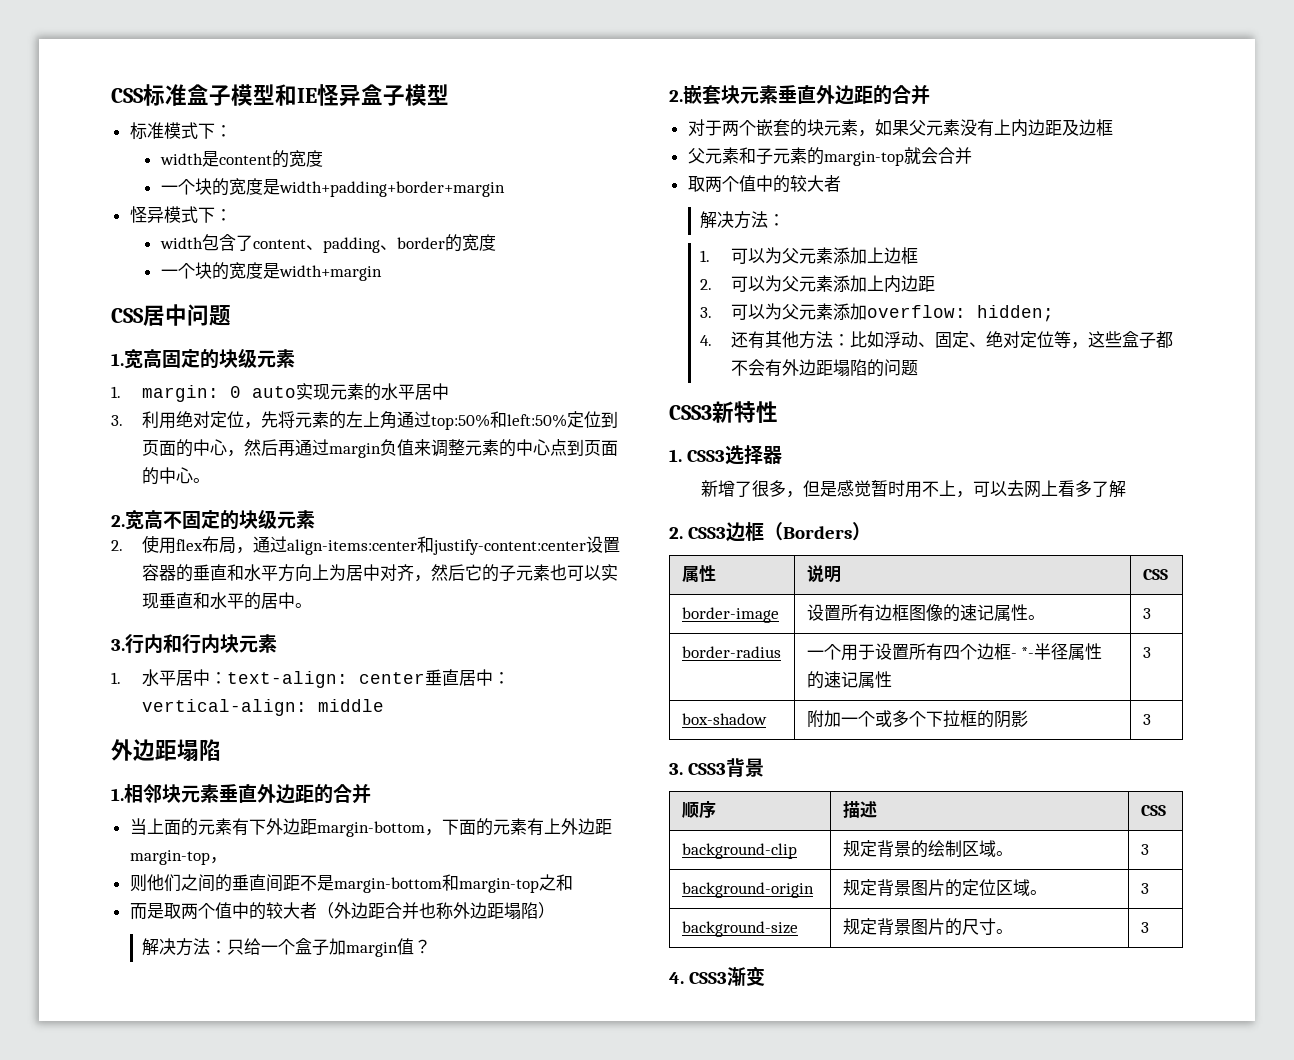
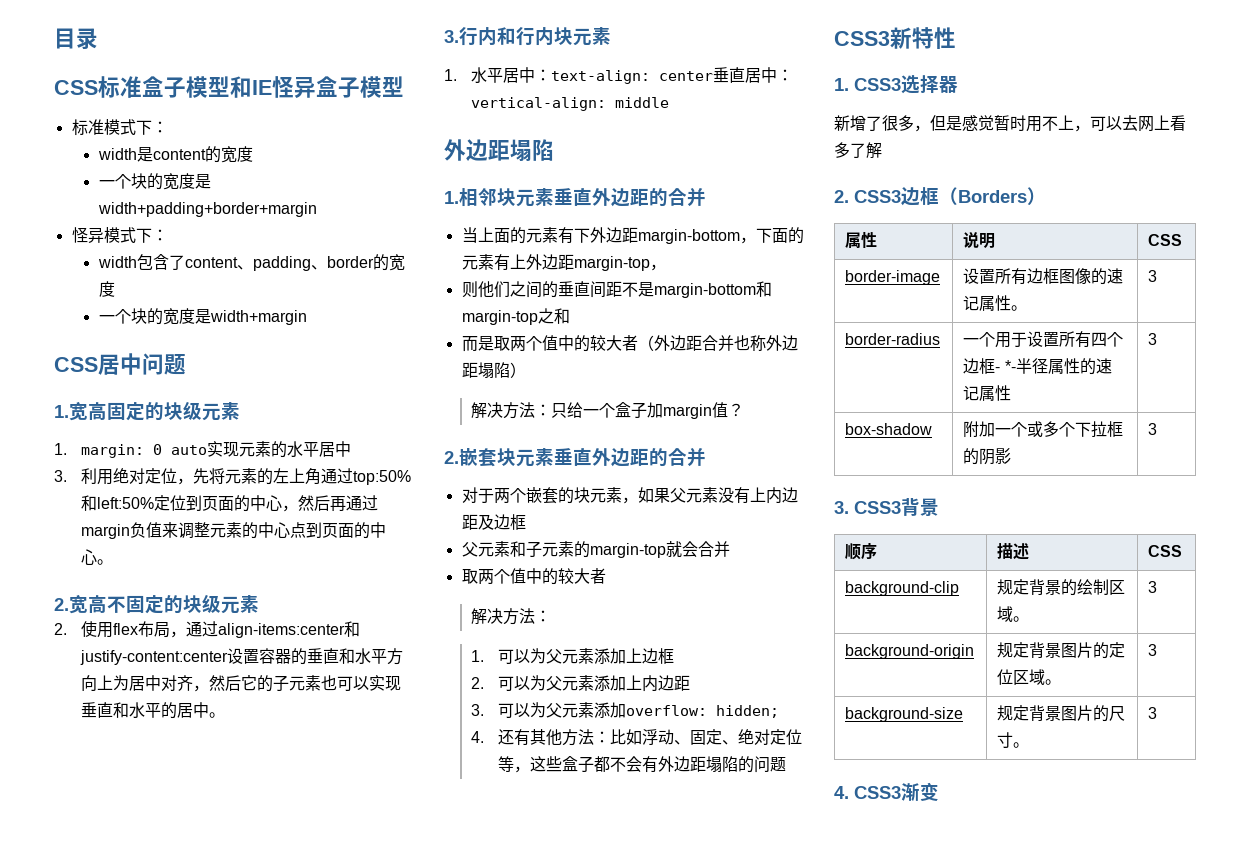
+ 目录

